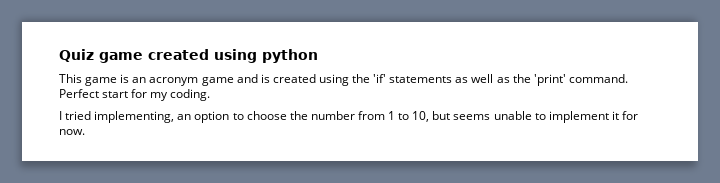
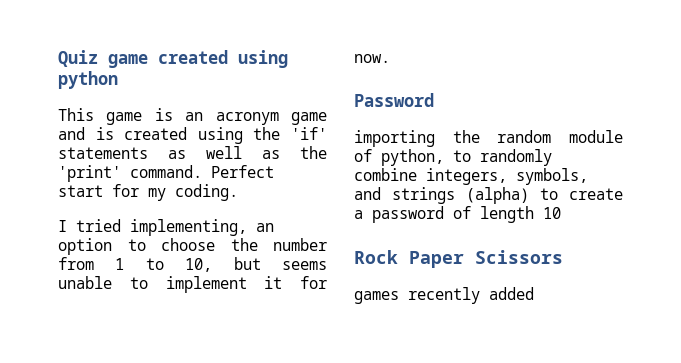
+ Password
+ importing the random module of python, to randomly combine integers, symbols, and strings (alpha) to create a password of length 10
+ Rock Paper Scissors
+ games recently added

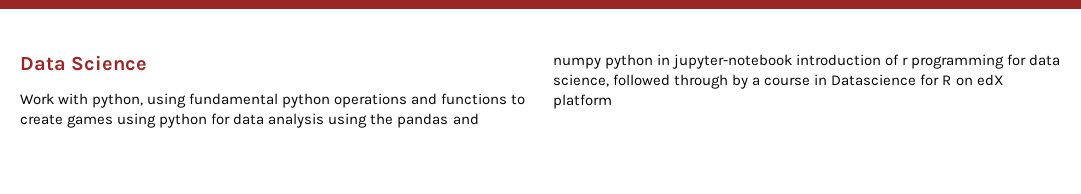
- Quiz game created using python
- This game is an acronym game and is created using the 'if' statements as well as the 'print' command. Perfect start for my coding.
- I tried implementing, an option to choose the number from 1 to 10, but seems unable to implement it for now.
- Password
- importing the random module of python, to randomly combine integers, symbols, and strings (alpha) to create a password of length 10
- Rock Paper Scissors
- games recently added
+ Data Science
+ Work with python, using fundamental python operations and functions to create games using python for data analysis using the pandas and numpy python in jupyter-notebook introduction of r programming for data science, followed through by a course in Datascience for R on edX platform

